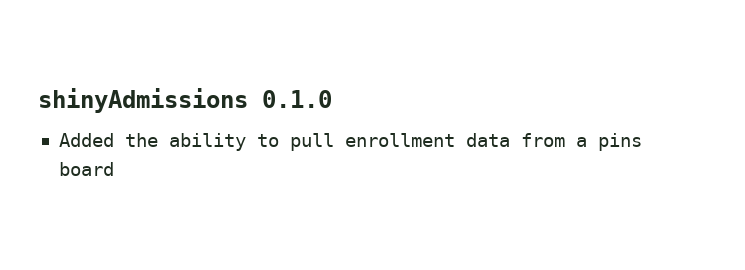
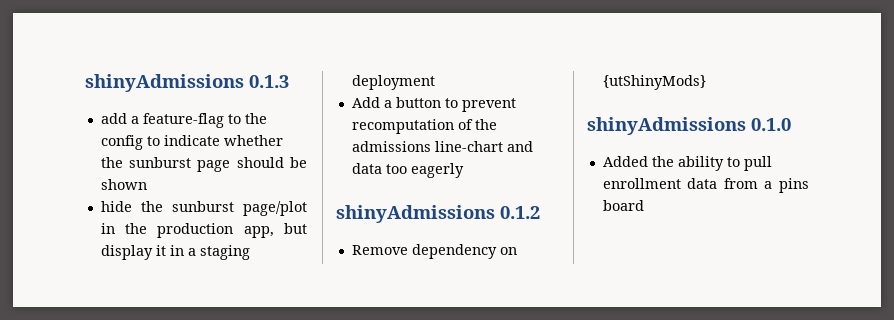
+ shinyAdmissions 0.1.3
+ add a feature-flag to the config to indicate whether the sunburst page should be shown
+ hide the sunburst page/plot in the production app, but display it in a staging deployment
+ Add a button to prevent recomputation of the admissions line-chart and data too eagerly
+ shinyAdmissions 0.1.2
+ Remove dependency on {utShinyMods}

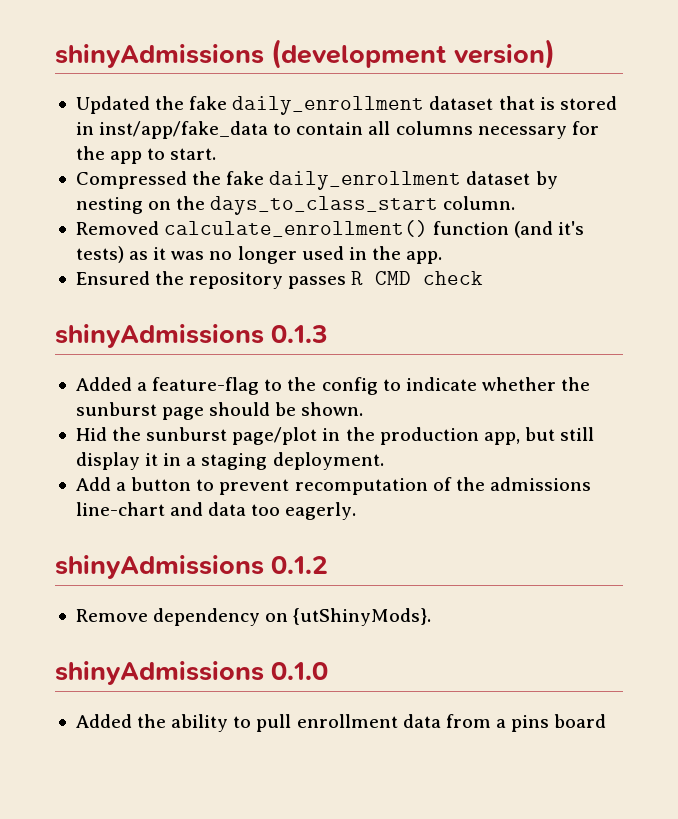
+ shinyAdmissions (development version)
+ Updated the fake daily_enrollment dataset that is stored in inst/app/fake_data to contain all columns necessary for the app to start.
+ Compressed the fake daily_enrollment dataset by nesting on the days_to_class_start column.
+ Removed calculate_enrollment() function (and it's tests) as it was no longer used in the app.
+ Ensured the repository passes R CMD check
- add a feature-flag to the config to indicate whether the sunburst page should be shown
- hide the sunburst page/plot in the production app, but display it in a staging deployment
+ Added a feature-flag to the config to indicate whether the sunburst page should be shown.
+ Hid the sunburst page/plot in the production app, but still display it in a staging deployment.
- Add a button to prevent recomputation of the admissions line-chart and data too eagerly
+ Add a button to prevent recomputation of the admissions line-chart and data too eagerly.
- Remove dependency on {utShinyMods}
+ Remove dependency on {utShinyMods}.

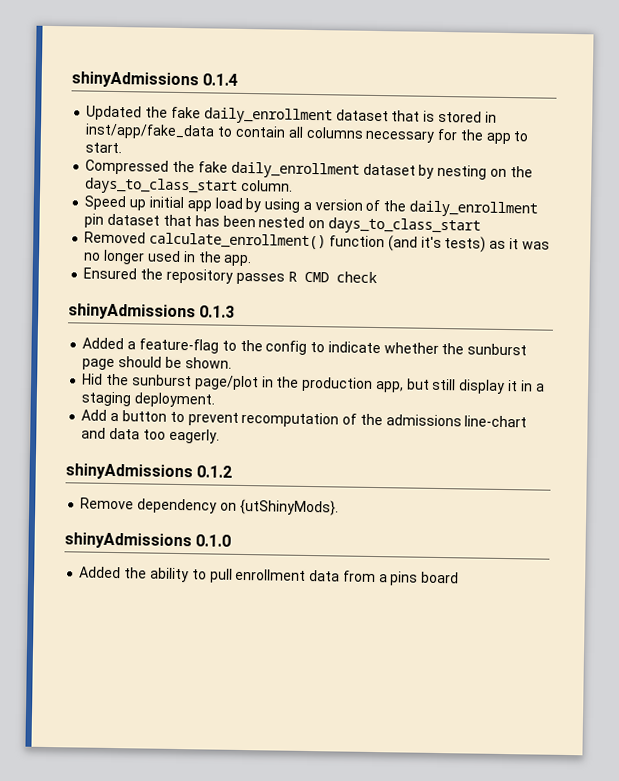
- shinyAdmissions (development version)
+ shinyAdmissions 0.1.4
+ Speed up initial app load by using a version of the daily_enrollment pin dataset that has been nested on days_to_class_start

